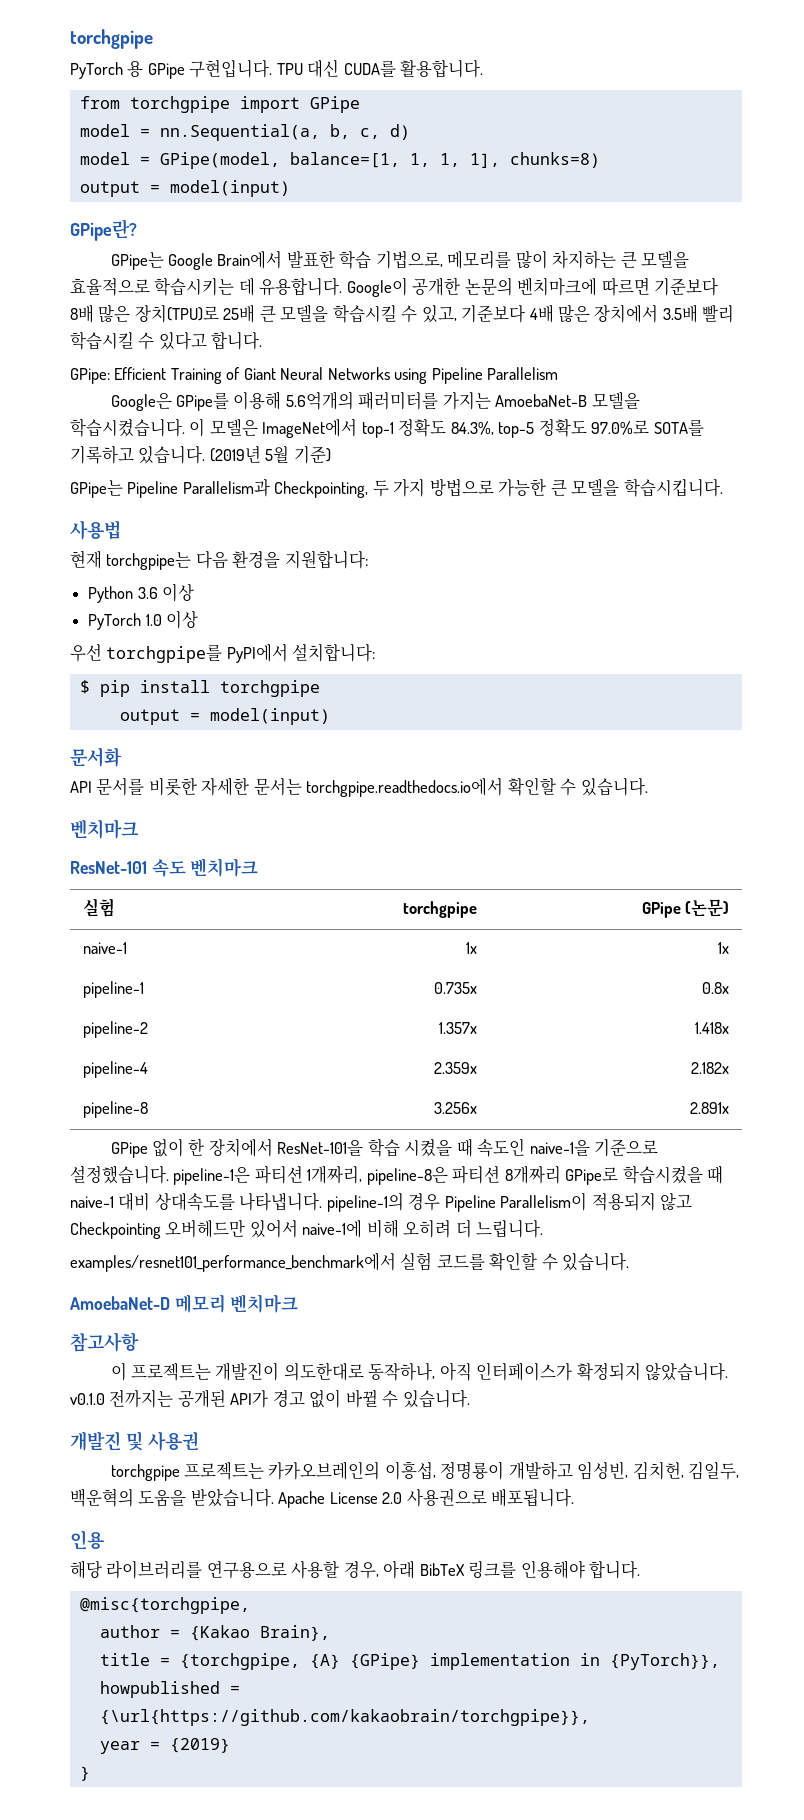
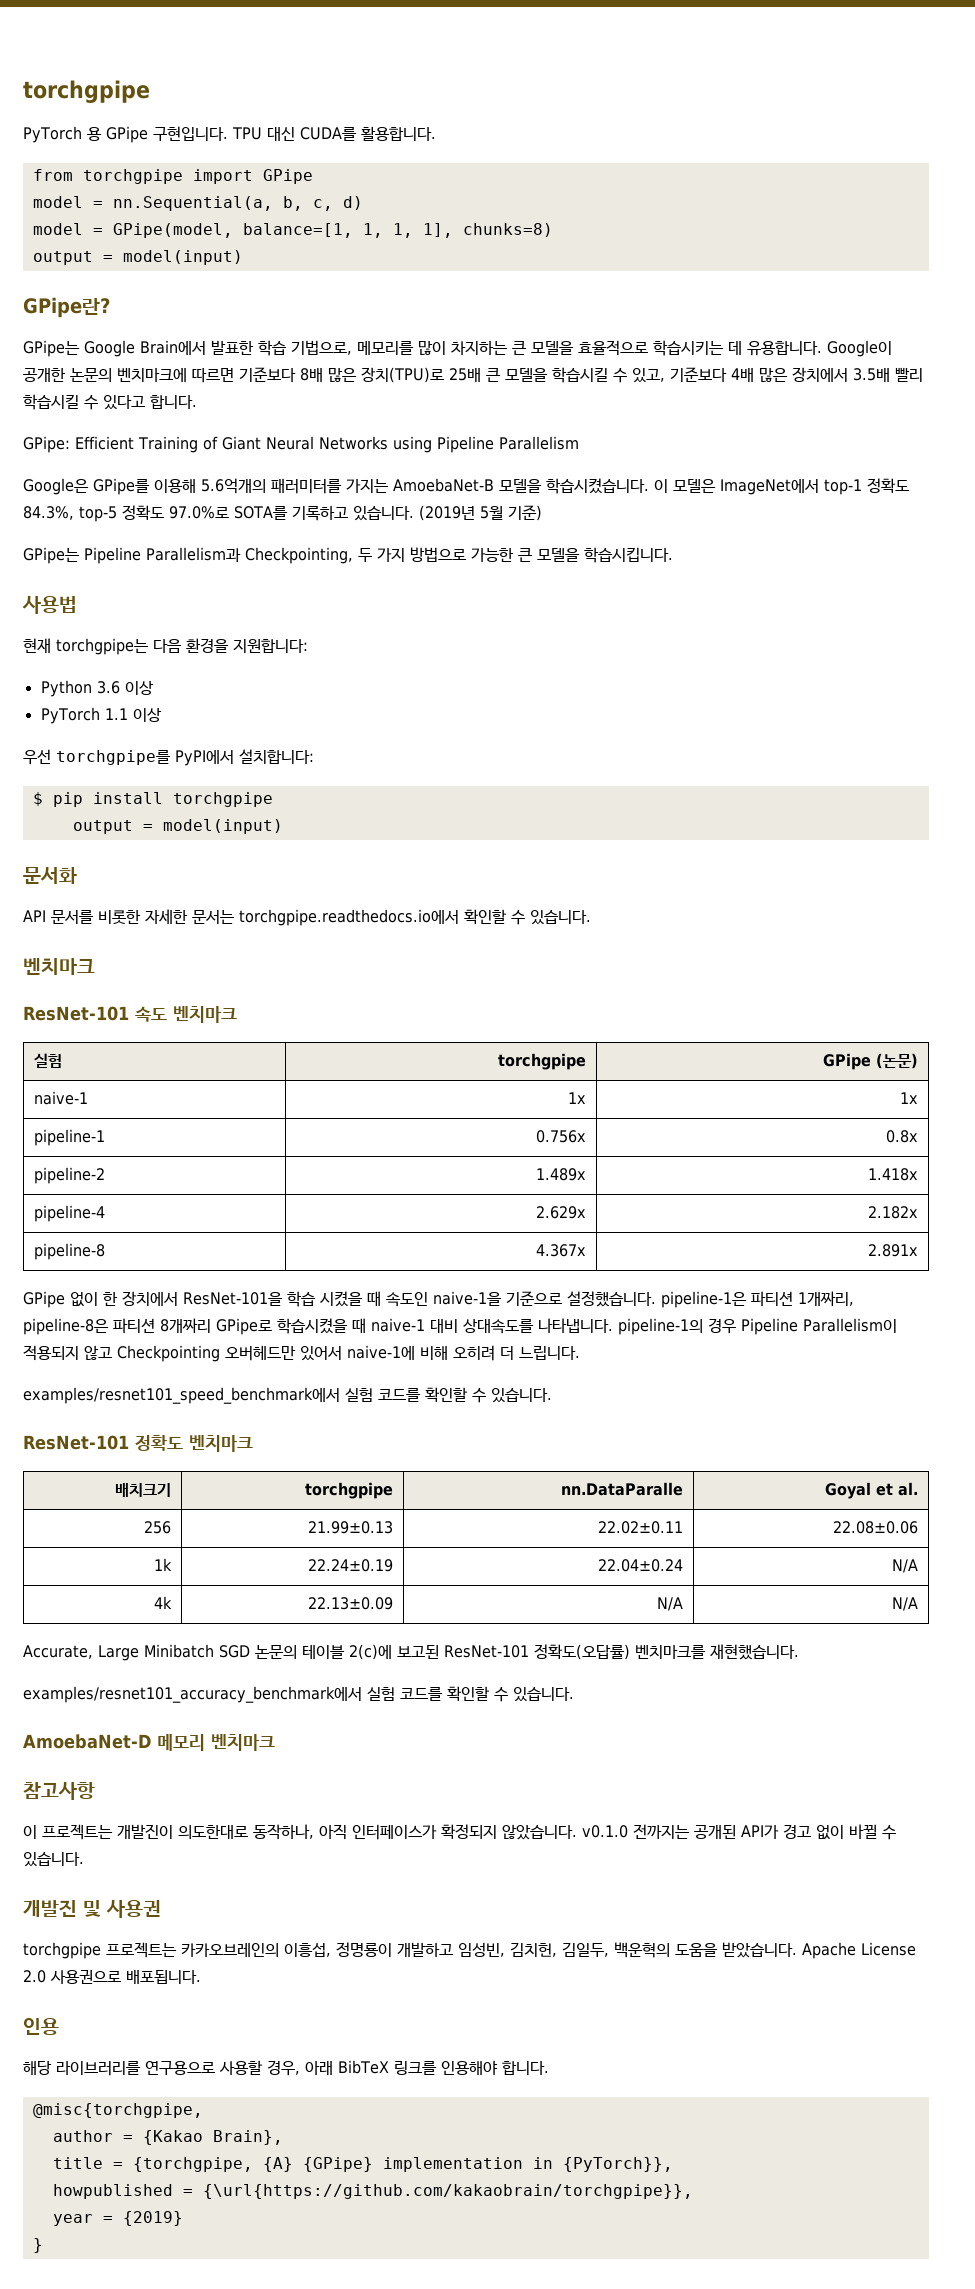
- PyTorch 1.0 이상
+ PyTorch 1.1 이상
- pipeline-1 | 0.735x | 0.8x
+ pipeline-1 | 0.756x | 0.8x
- pipeline-2 | 1.357x | 1.418x
+ pipeline-2 | 1.489x | 1.418x
- pipeline-4 | 2.359x | 2.182x
+ pipeline-4 | 2.629x | 2.182x
- pipeline-8 | 3.256x | 2.891x
+ pipeline-8 | 4.367x | 2.891x
- examples/resnet101_performance_benchmark에서 실험 코드를 확인할 수 있습니다.
+ examples/resnet101_speed_benchmark에서 실험 코드를 확인할 수 있습니다.
+ ResNet-101 정확도 벤치마크
+ 배치크기 | torchgpipe | nn.DataParalle | Goyal et al.
+ 256 | 21.99±0.13 | 22.02±0.11 | 22.08±0.06
+ 1k | 22.24±0.19 | 22.04±0.24 | N/A
+ 4k | 22.13±0.09 | N/A | N/A
+ Accurate, Large Minibatch SGD 논문의 테이블 2(c)에 보고된 ResNet-101 정확도(오답률) 벤치마크를 재현했습니다.
+ examples/resnet101_accuracy_benchmark에서 실험 코드를 확인할 수 있습니다.

